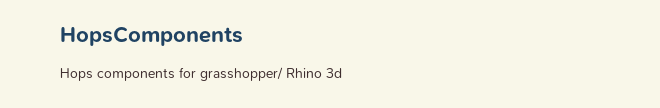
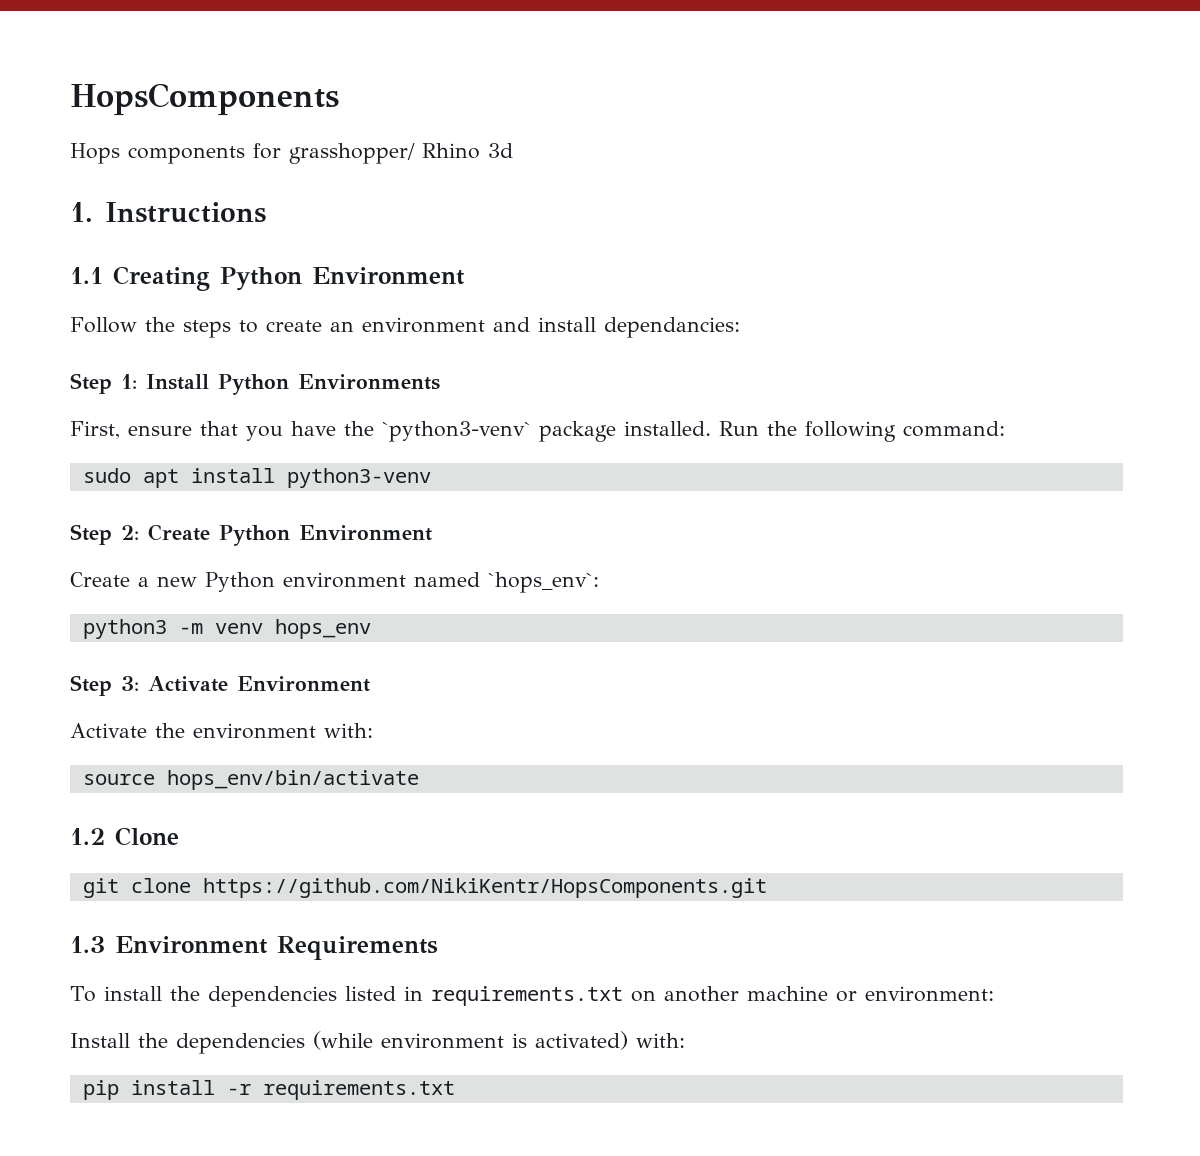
+ 1. Instructions
+ 1.1 Creating Python Environment
+ Follow the steps to create an environment and install dependancies:
+ Step 1: Install Python Environments
+ First, ensure that you have the `python3-venv` package installed. Run the following command:
+ sudo apt install python3-venv
+ Step 2: Create Python Environment
+ Create a new Python environment named `hops_env`:
+ python3 -m venv hops_env
+ Step 3: Activate Environment
+ Activate the environment with:
+ source hops_env/bin/activate
+ 1.2 Clone
+ git clone https://github.com/NikiKentr/HopsComponents.git
+ 1.3 Environment Requirements
+ To install the dependencies listed in requirements.txt on another machine or environment:
+ Install the dependencies (while environment is activated) with:
+ pip install -r requirements.txt

